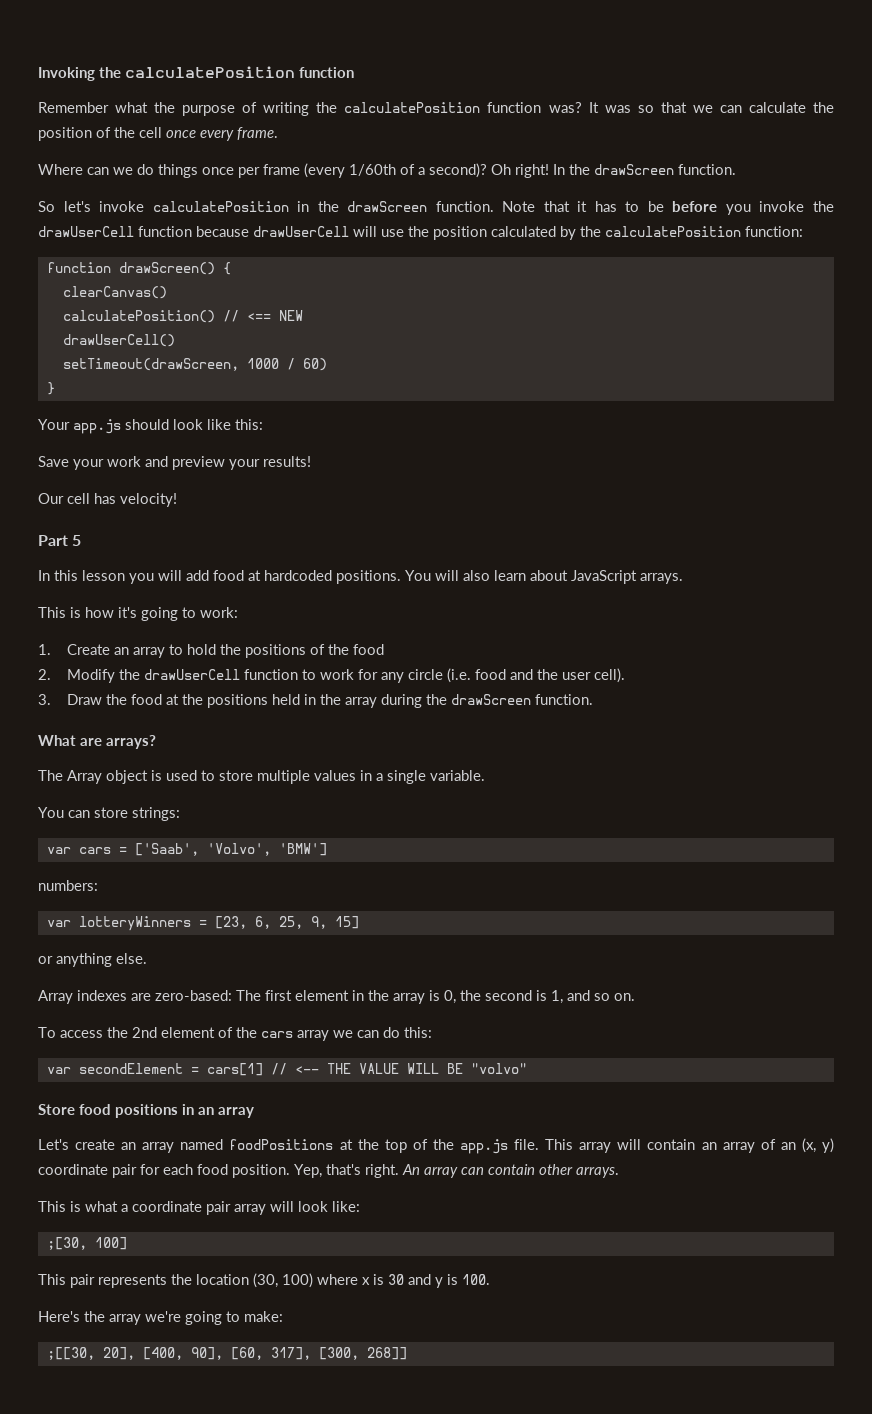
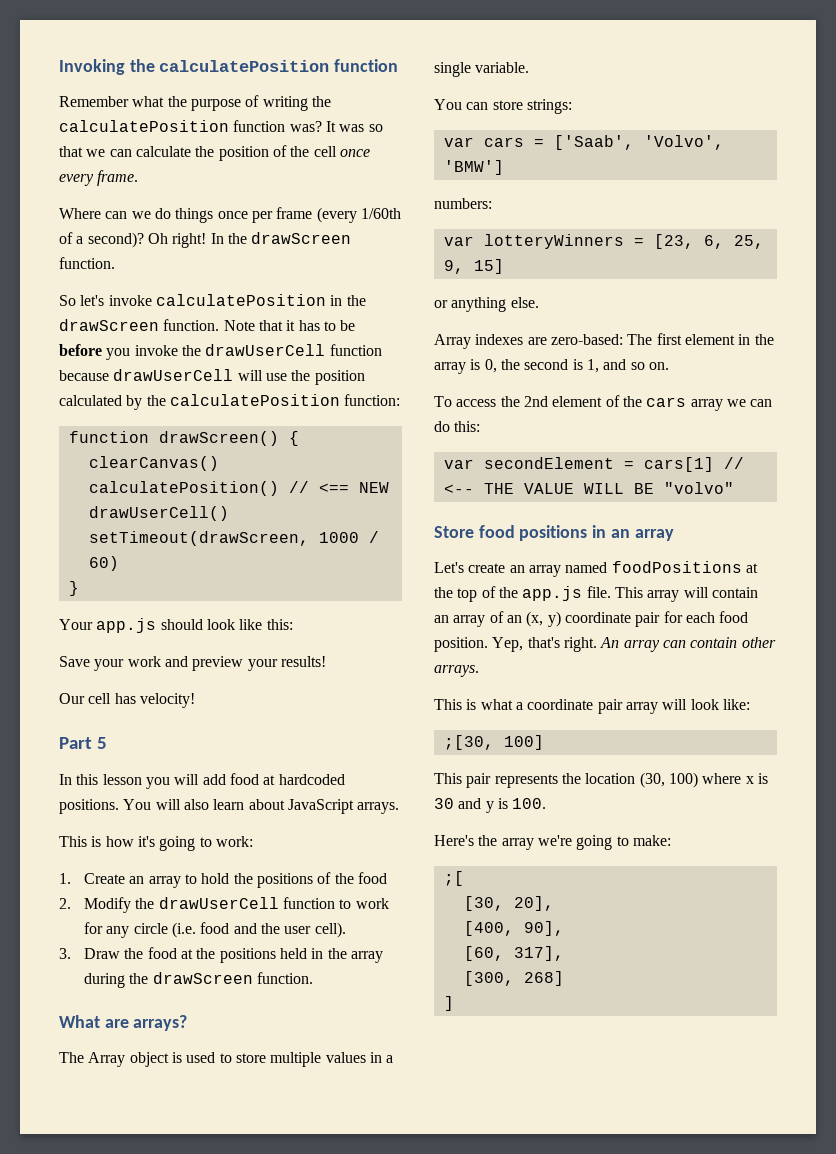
- ;[[30, 20], [400, 90], [60, 317], [300, 268]]
+ ;[
+ [30, 20],
+ [400, 90],
+ [60, 317],
+ [300, 268]
+ ]

